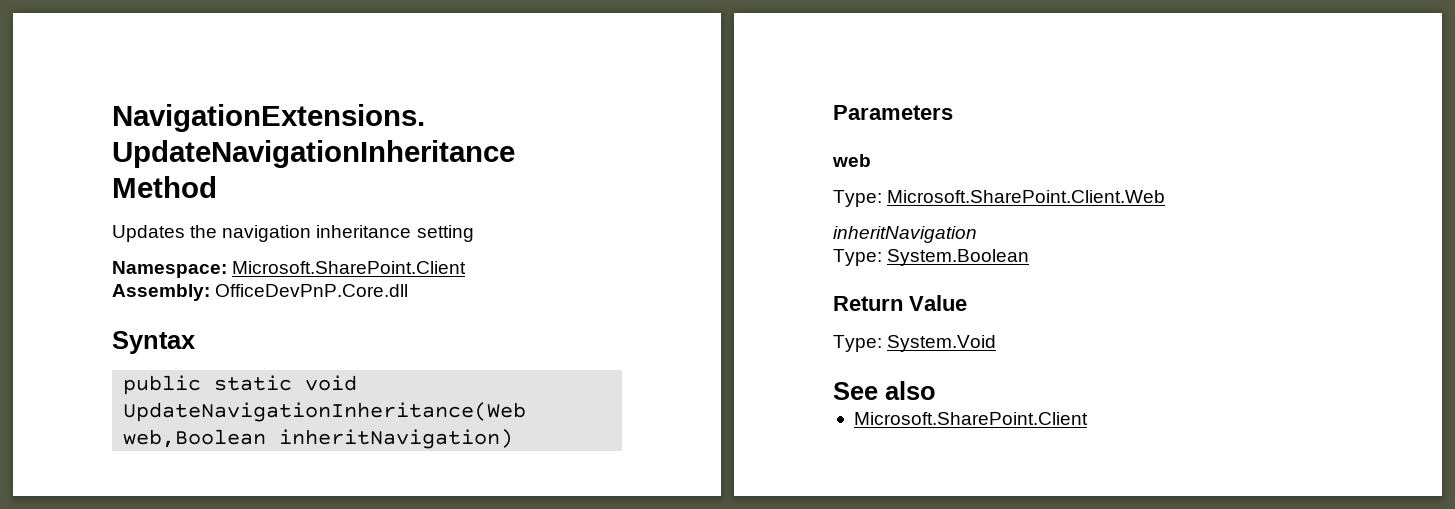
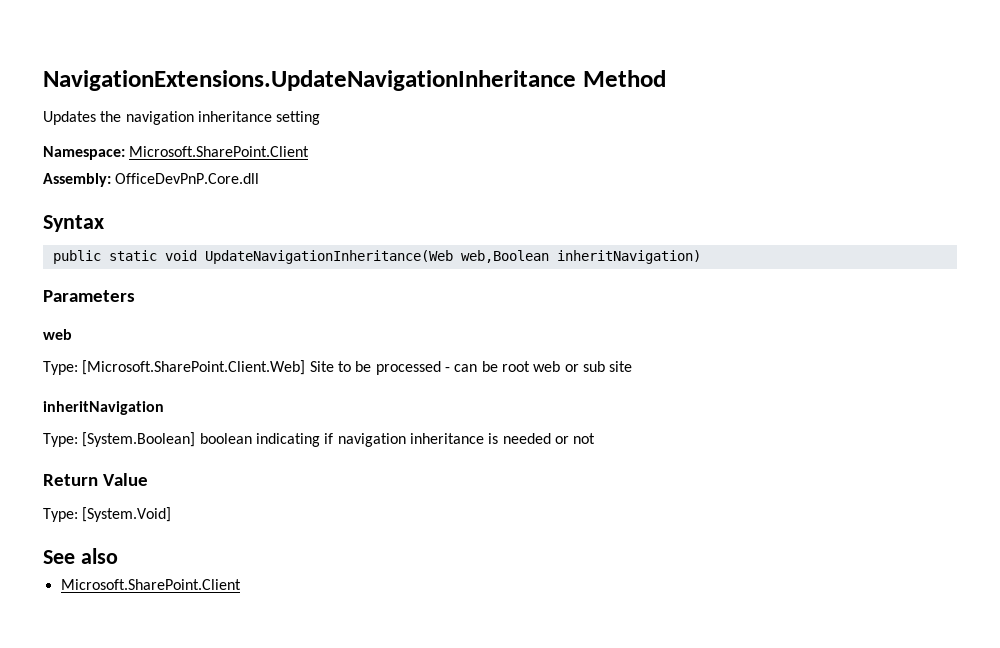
- Type: Microsoft.SharePoint.Client.Web
+ Type: [Microsoft.SharePoint.Client.Web] Site to be processed - can be root web or sub site
  inheritNavigation
- Type: System.Boolean
+ Type: [System.Boolean] boolean indicating if navigation inheritance is needed or not
- Type: System.Void
+ Type: [System.Void]

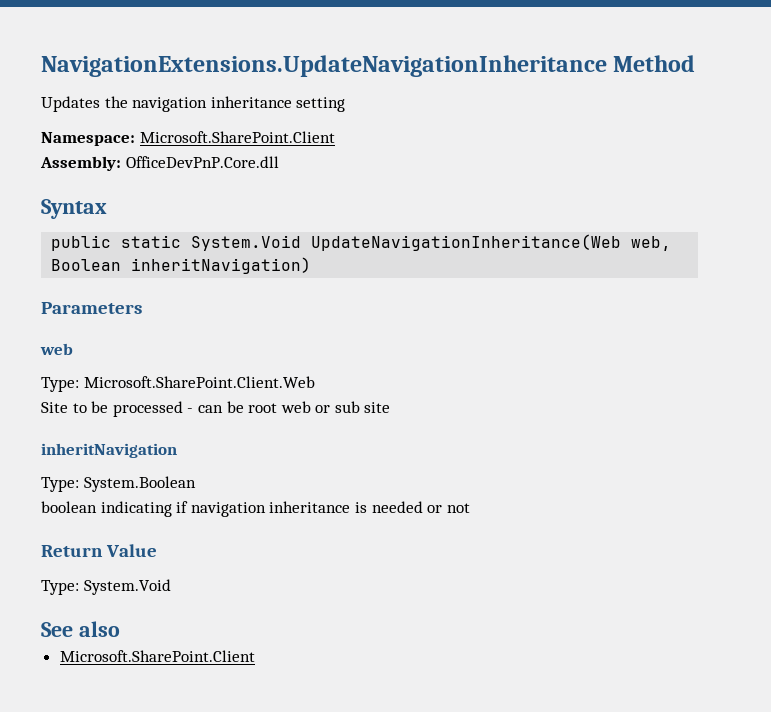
- public static void UpdateNavigationInheritance(Web web,Boolean inheritNavigation)
+ public static System.Void UpdateNavigationInheritance(Web web, Boolean inheritNavigation)
- Type: [Microsoft.SharePoint.Client.Web] Site to be processed - can be root web or sub site
+ Type: Microsoft.SharePoint.Client.Web
+ Site to be processed - can be root web or sub site
- Type: [System.Boolean] boolean indicating if navigation inheritance is needed or not
+ Type: System.Boolean
+ boolean indicating if navigation inheritance is needed or not
- Type: [System.Void]
+ Type: System.Void

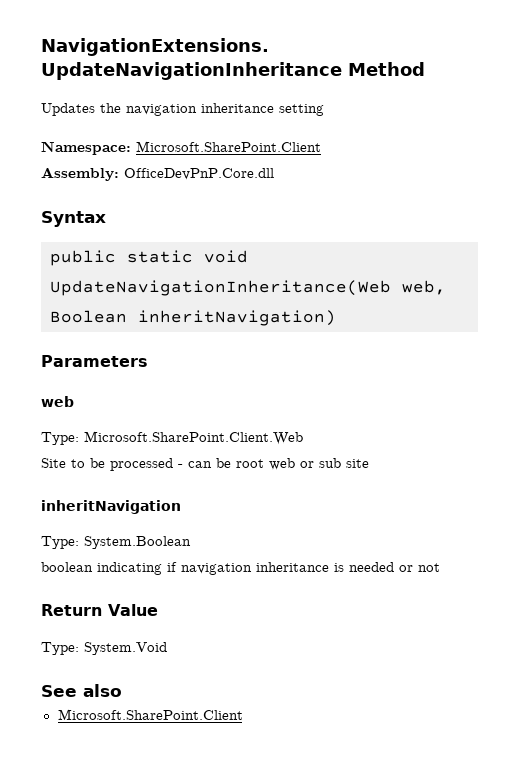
- public static System.Void UpdateNavigationInheritance(Web web, Boolean inheritNavigation)
+ public static void UpdateNavigationInheritance(Web web, Boolean inheritNavigation)

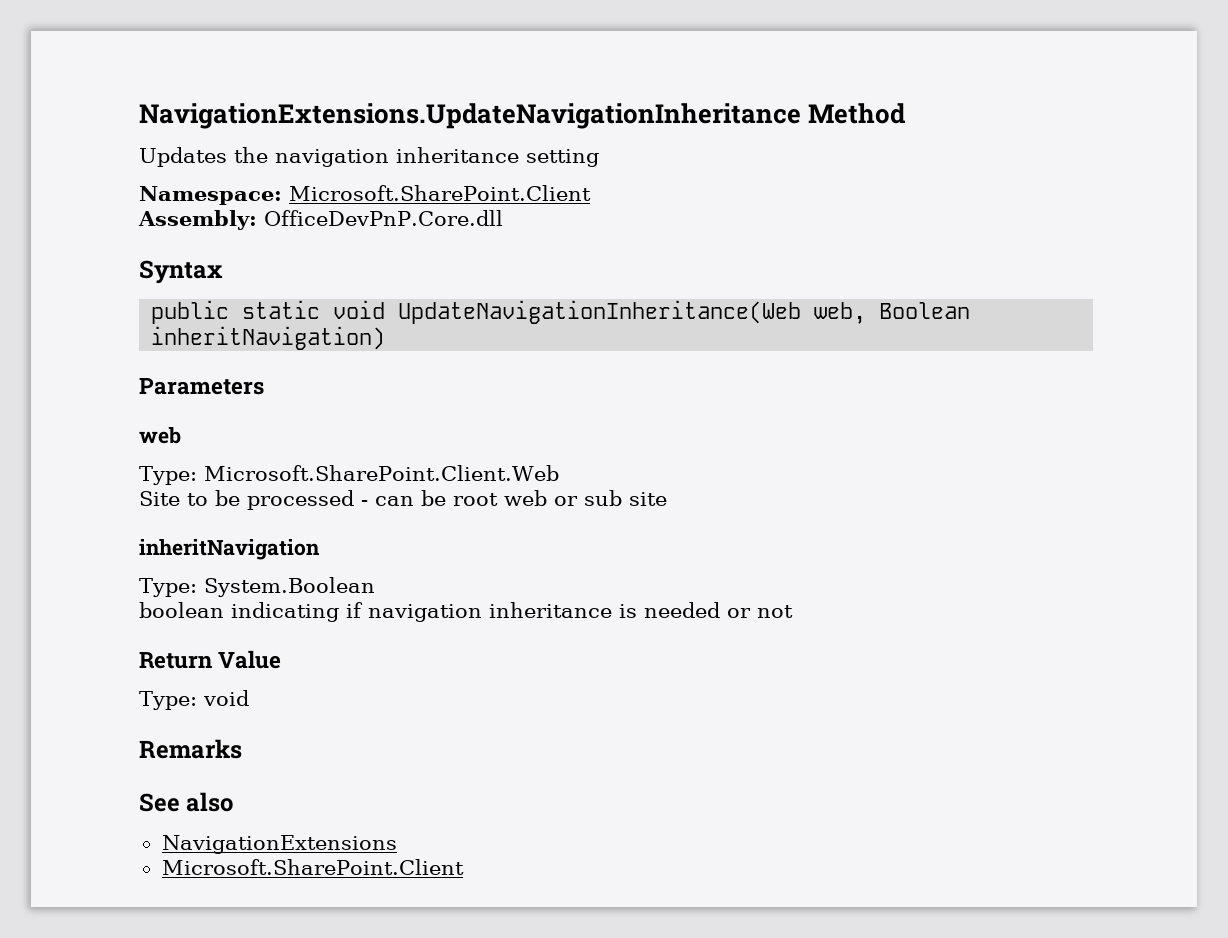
- Type: System.Void
+ Type: void
+ Remarks
+ NavigationExtensions

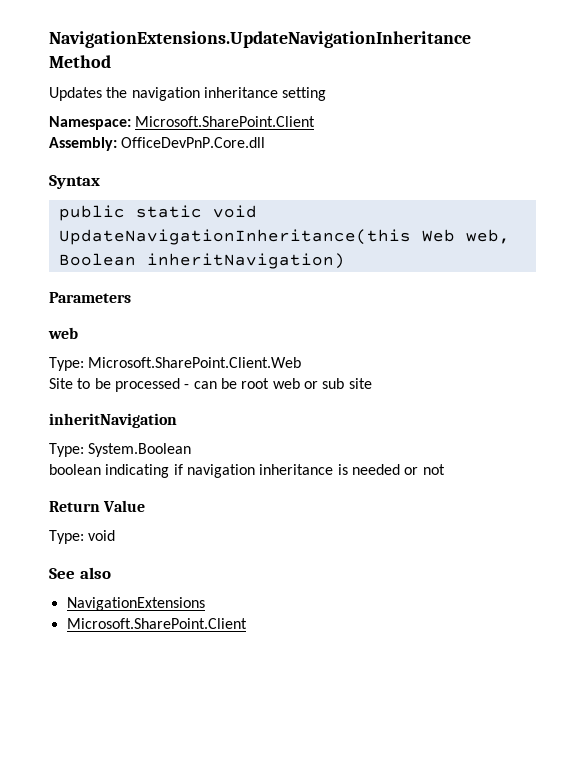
- public static void UpdateNavigationInheritance(Web web, Boolean inheritNavigation)
+ public static void UpdateNavigationInheritance(this Web web, Boolean inheritNavigation)
- Remarks

